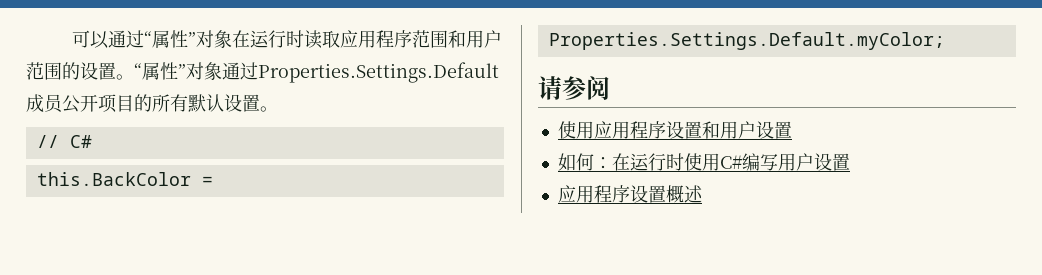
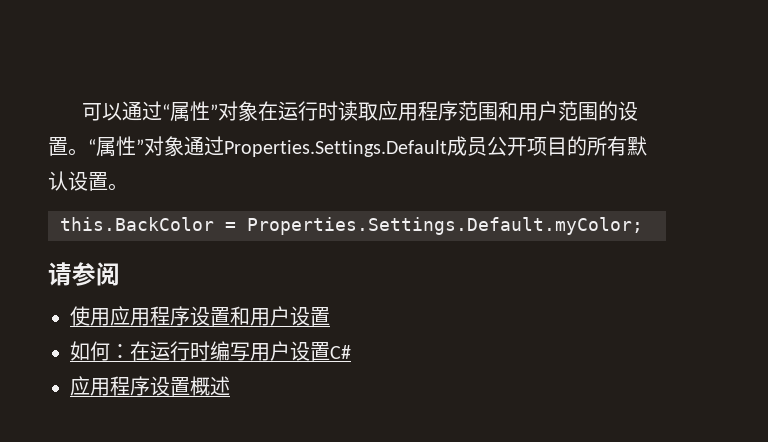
- // C#
- 如何：在运行时使用C#编写用户设置
+ 如何：在运行时编写用户设置C#

